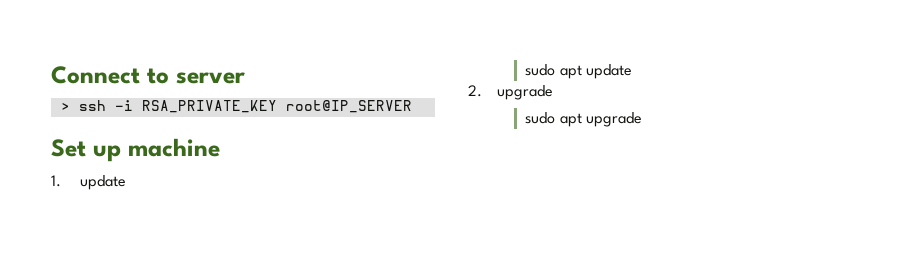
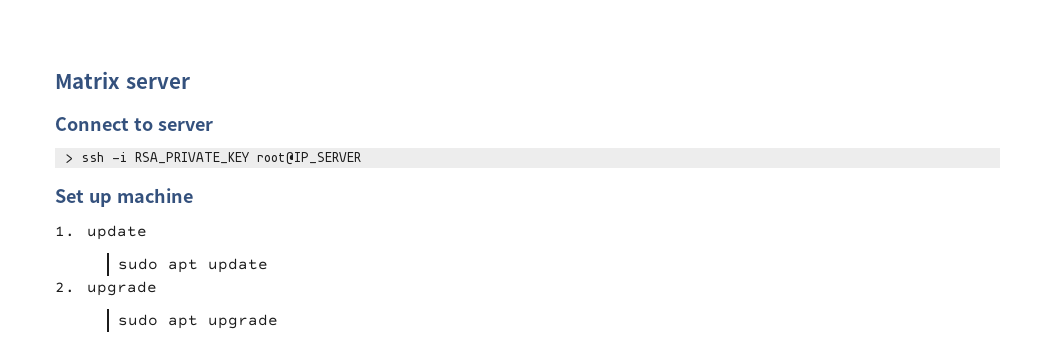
+ Matrix server

